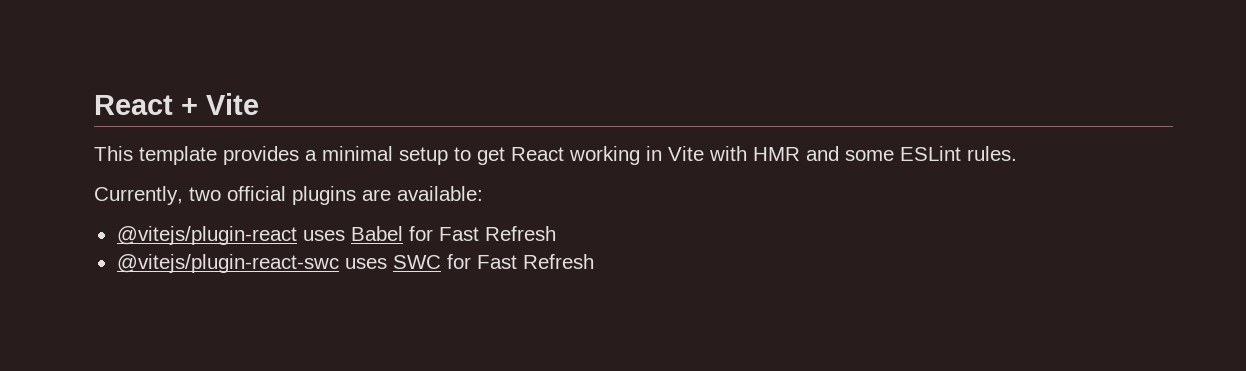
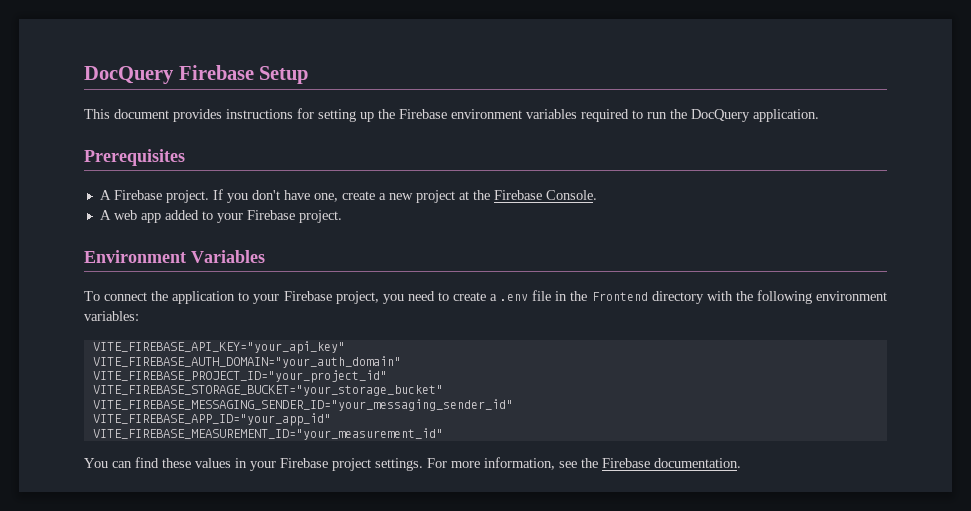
- React + Vite
- This template provides a minimal setup to get React working in Vite with HMR and some ESLint rules.
- Currently, two official plugins are available:
- @vitejs/plugin-react uses Babel for Fast Refresh
- @vitejs/plugin-react-swc uses SWC for Fast Refresh
+ DocQuery Firebase Setup
+ This document provides instructions for setting up the Firebase environment variables required to run the DocQuery application.
+ Prerequisites
+ A Firebase project. If you don't have one, create a new project at the Firebase Console.
+ A web app added to your Firebase project.
+ Environment Variables
+ To connect the application to your Firebase project, you need to create a .env file in the Frontend directory with the following environment variables:
+ VITE_FIREBASE_API_KEY="your_api_key"
+ VITE_FIREBASE_AUTH_DOMAIN="your_auth_domain"
+ VITE_FIREBASE_PROJECT_ID="your_project_id"
+ VITE_FIREBASE_STORAGE_BUCKET="your_storage_bucket"
+ VITE_FIREBASE_MESSAGING_SENDER_ID="your_messaging_sender_id"
+ VITE_FIREBASE_APP_ID="your_app_id"
+ VITE_FIREBASE_MEASUREMENT_ID="your_measurement_id"
+ You can find these values in your Firebase project settings. For more information, see the Firebase documentation.

